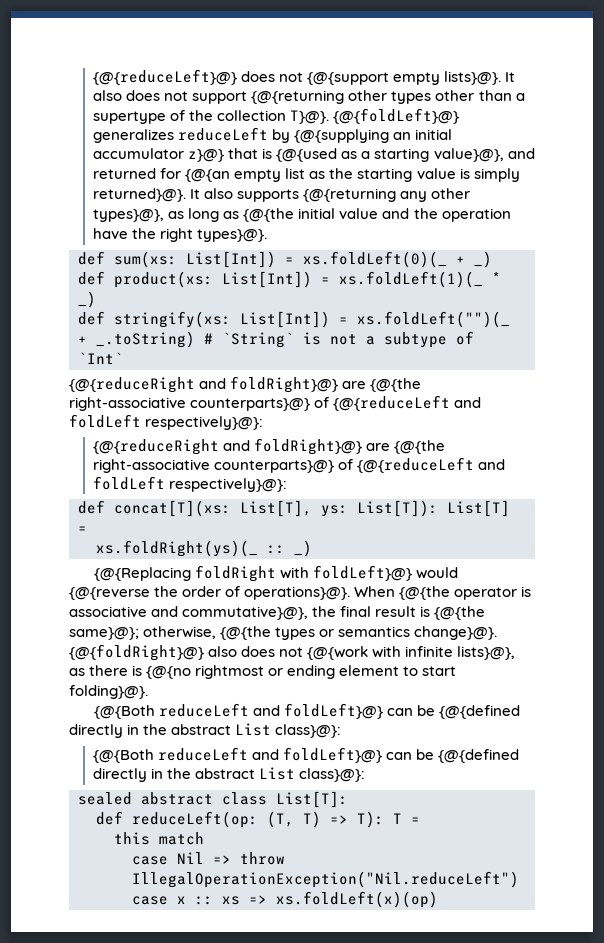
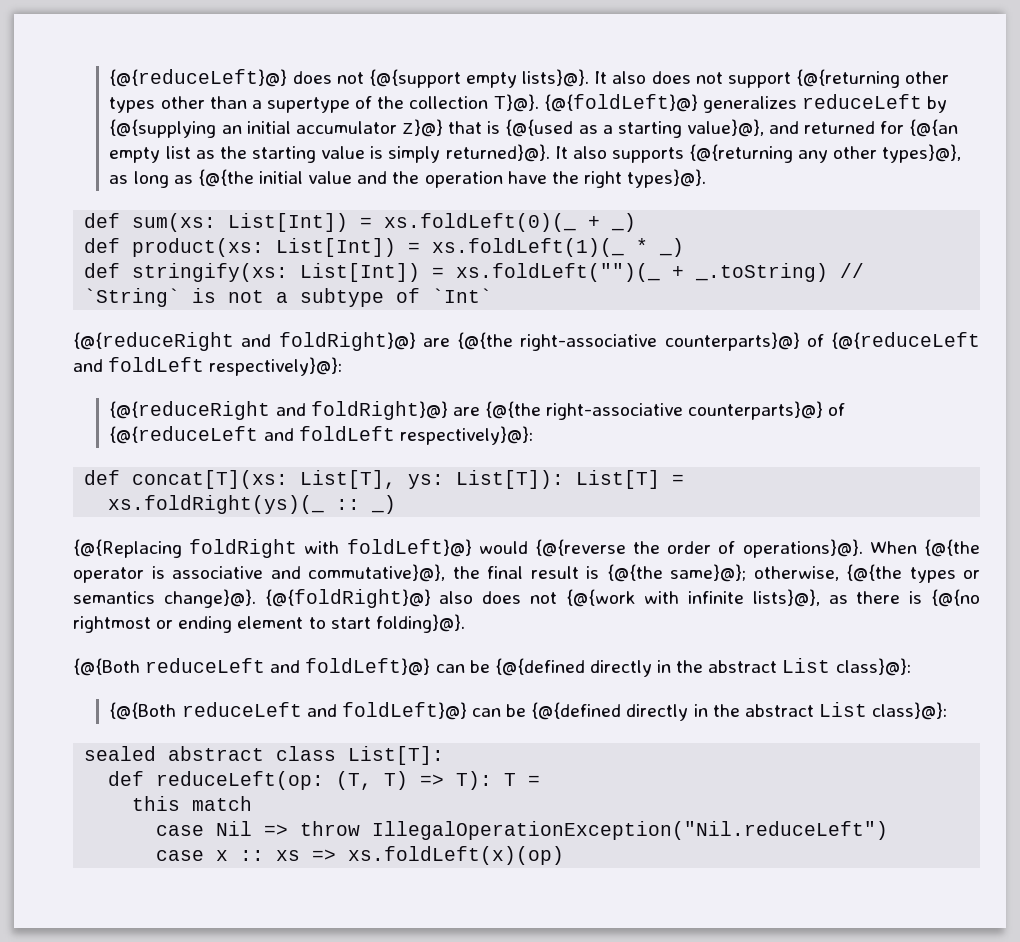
- def stringify(xs: List[Int]) = xs.foldLeft("")(_ + _.toString) # `String` is not a subtype of `Int`
+ def stringify(xs: List[Int]) = xs.foldLeft("")(_ + _.toString) // `String` is not a subtype of `Int`

